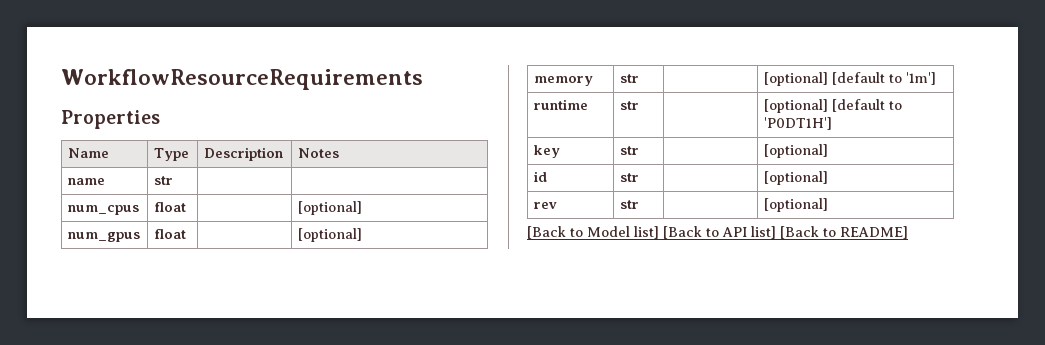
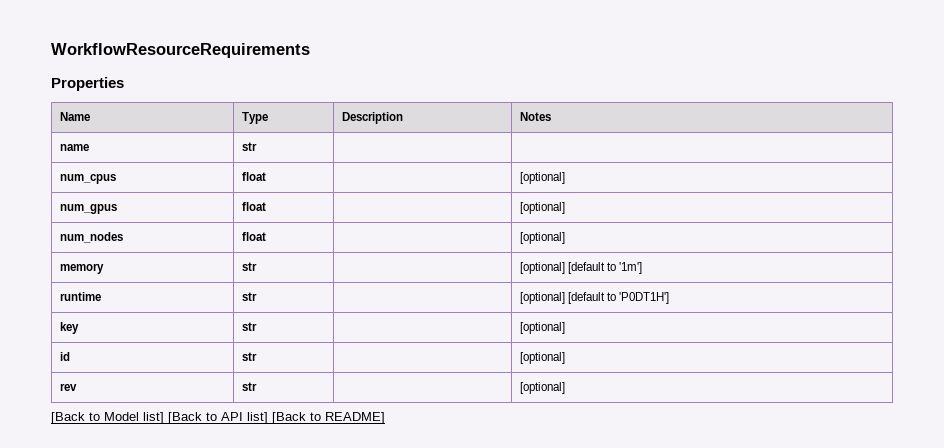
+ num_nodes | float | | [optional]

